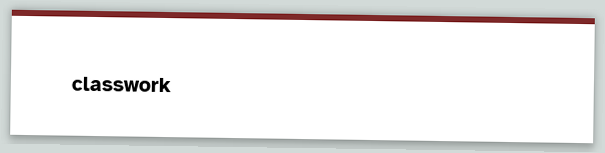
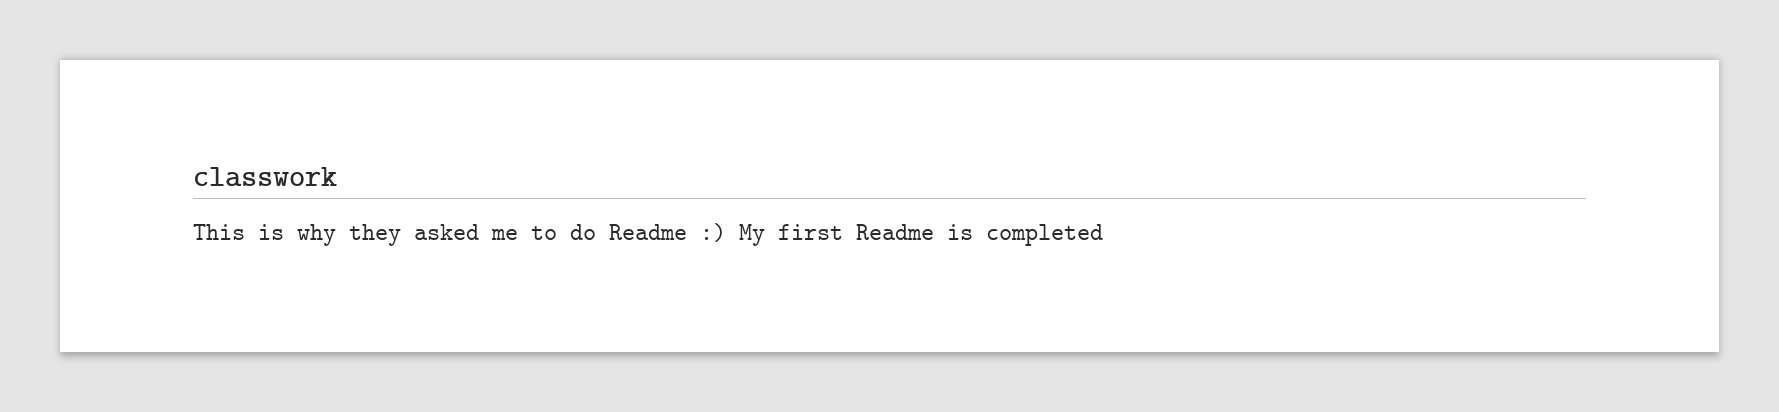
+ This is why they asked me to do Readme :) My first Readme is completed

